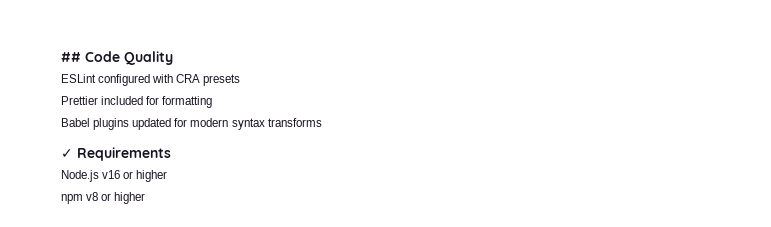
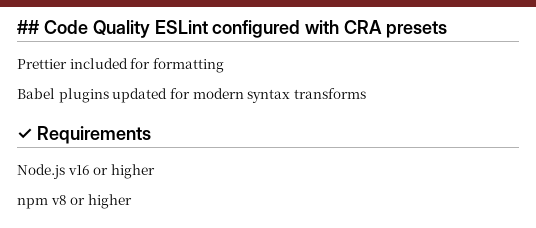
- ## Code Quality
- ESLint configured with CRA presets
+ ## Code Quality ESLint configured with CRA presets

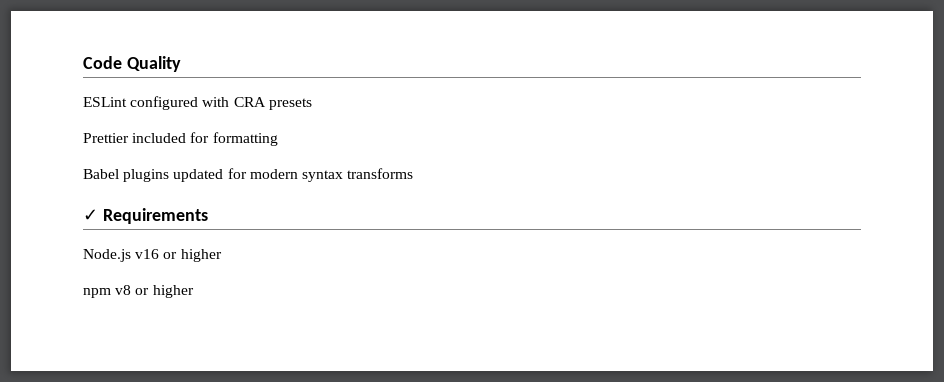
- ## Code Quality ESLint configured with CRA presets
+ Code Quality
+ ESLint configured with CRA presets

